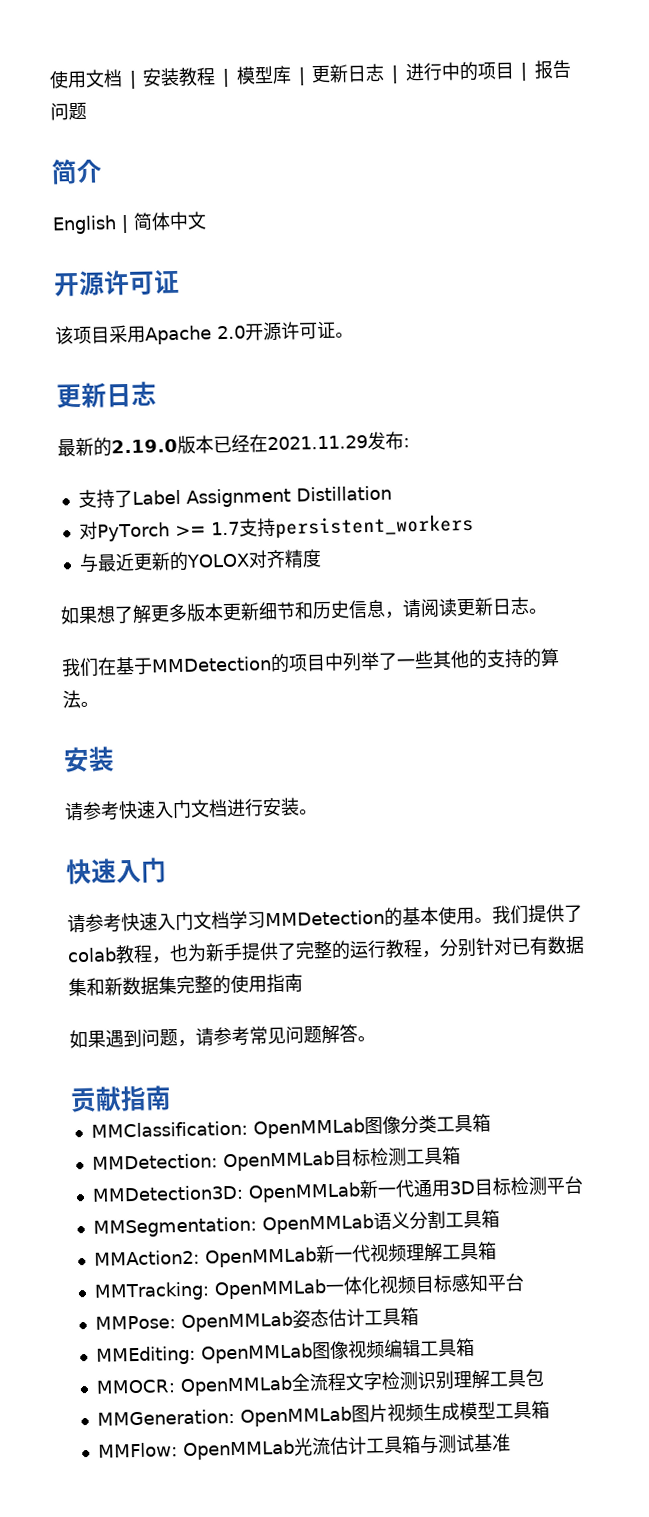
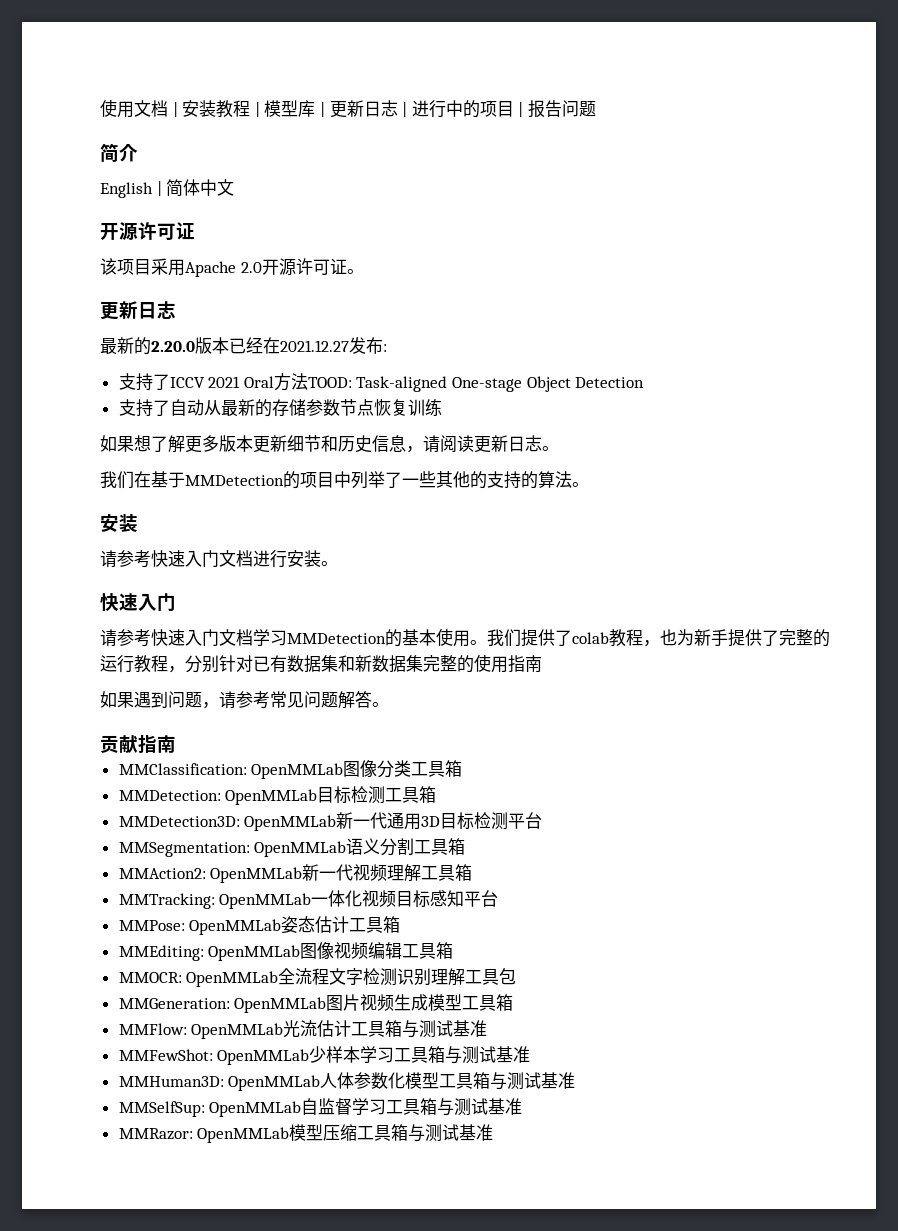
- 最新的2.19.0版本已经在2021.11.29发布:
+ 最新的2.20.0版本已经在2021.12.27发布:
- 支持了Label Assignment Distillation
- 对PyTorch >= 1.7支持persistent_workers
- 与最近更新的YOLOX对齐精度
+ 支持了ICCV 2021 Oral方法TOOD: Task-aligned One-stage Object Detection
+ 支持了自动从最新的存储参数节点恢复训练
+ MMFewShot: OpenMMLab少样本学习工具箱与测试基准
+ MMHuman3D: OpenMMLab人体参数化模型工具箱与测试基准
+ MMSelfSup: OpenMMLab自监督学习工具箱与测试基准
+ MMRazor: OpenMMLab模型压缩工具箱与测试基准

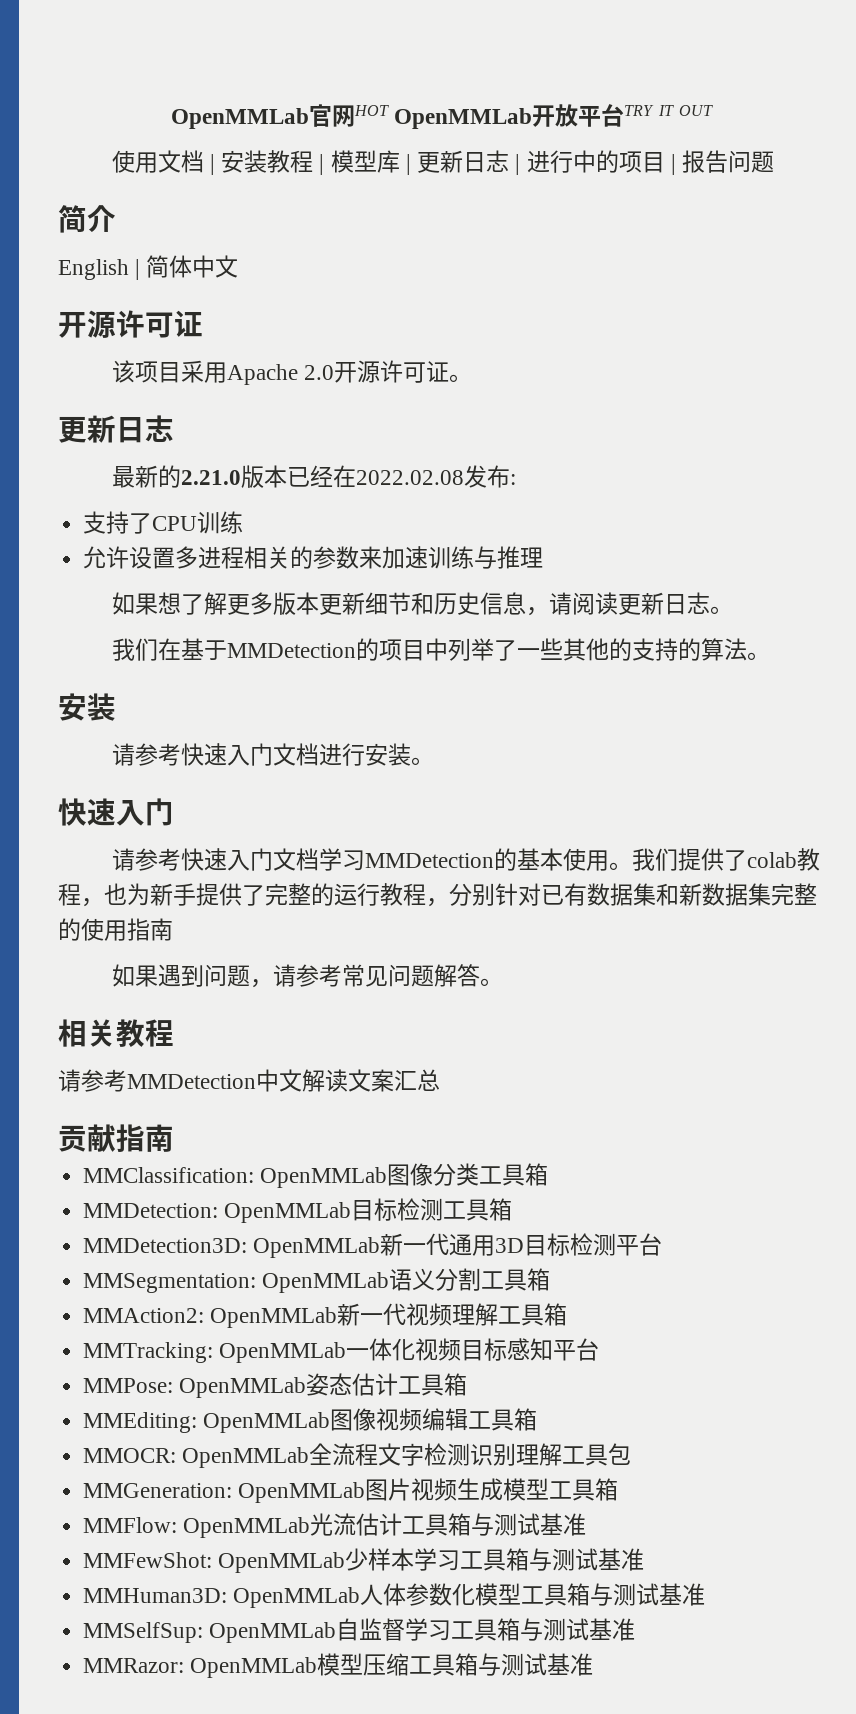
+ OpenMMLab官网HOT OpenMMLab开放平台TRY IT OUT
- 最新的2.20.0版本已经在2021.12.27发布:
+ 最新的2.21.0版本已经在2022.02.08发布:
- 支持了ICCV 2021 Oral方法TOOD: Task-aligned One-stage Object Detection
- 支持了自动从最新的存储参数节点恢复训练
+ 支持了CPU训练
+ 允许设置多进程相关的参数来加速训练与推理
+ 相关教程
+ 请参考MMDetection中文解读文案汇总

